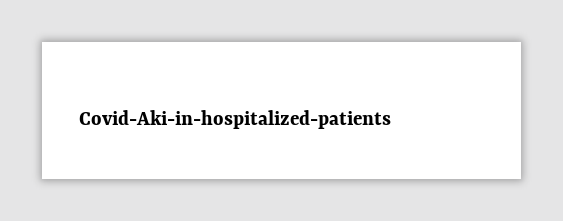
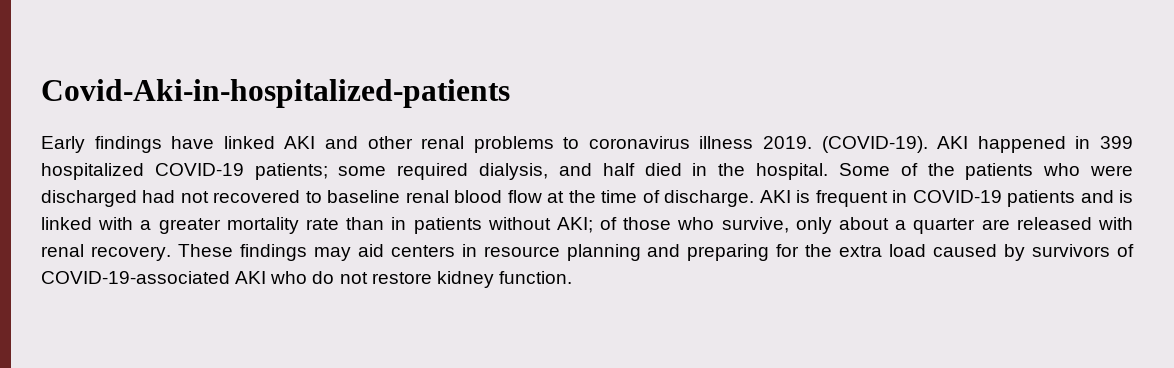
+ Early findings have linked AKI and other renal problems to coronavirus illness 2019. (COVID-19). AKI happened in 399 hospitalized COVID-19 patients; some required dialysis, and half died in the hospital. Some of the patients who were discharged had not recovered to baseline renal blood flow at the time of discharge. AKI is frequent in COVID-19 patients and is linked with a greater mortality rate than in patients without AKI; of those who survive, only about a quarter are released with renal recovery. These findings may aid centers in resource planning and preparing for the extra load caused by survivors of COVID-19-associated AKI who do not restore kidney function.

